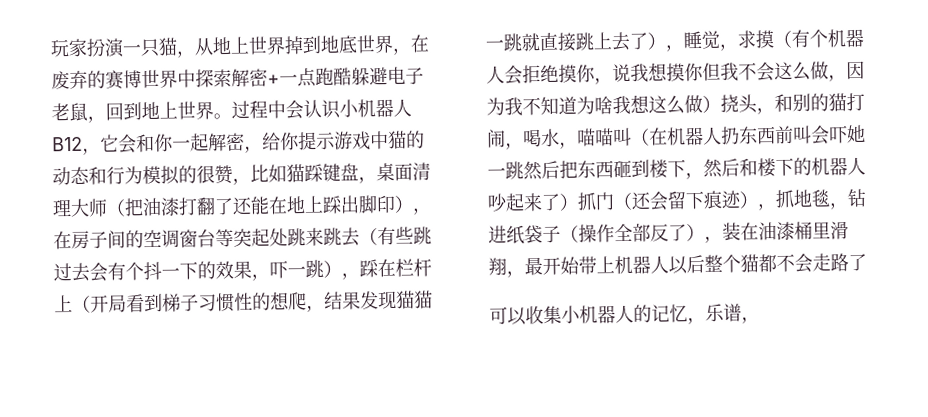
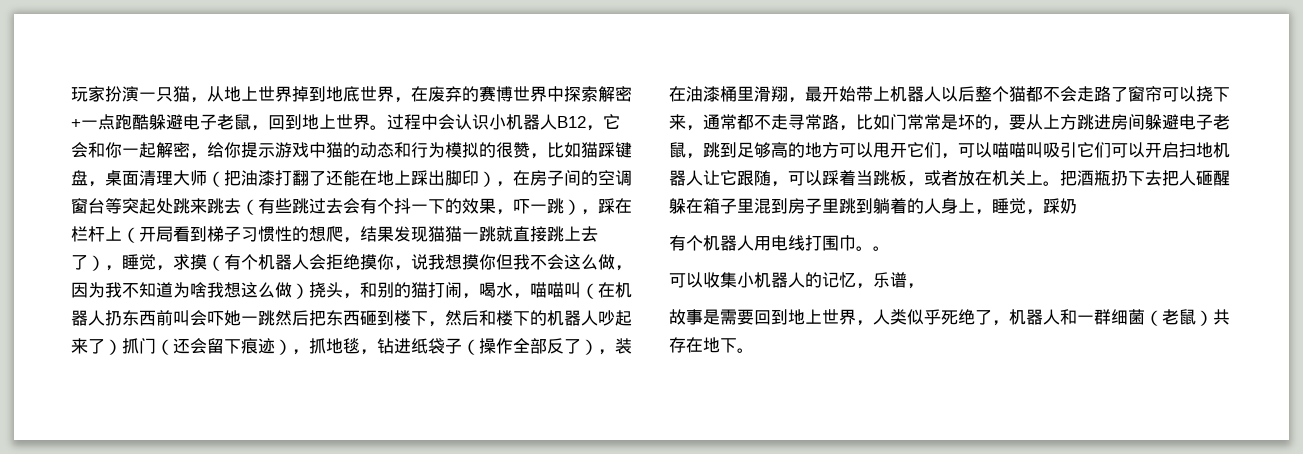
- 过程中会认识小机器人B12，它会和你一起解密，给你提示游戏中猫的动态和行为模拟的很赞，比如猫踩键盘，桌面清理大师（把油漆打翻了还能在地上踩出脚印），在房子间的空调窗台等突起处跳来跳去（有些跳过去会有个抖一下的效果，吓一跳），踩在栏杆上（开局看到梯子习惯性的想爬，结果发现猫猫一跳就直接跳上去了），睡觉，求摸（有个机器人会拒绝摸你，说我想摸你但我不会这么做，因为我不知道为啥我想这么做）挠头，和别的猫打闹，喝水，喵喵叫（在机器人扔东西前叫会吓她一跳然后把东西砸到楼下，然后和楼下的机器人吵起来了）抓门（还会留下痕迹），抓地毯，钻进纸袋子（操作全部反了），装在油漆桶里滑翔，最开始带上机器人以后整个猫都不会走路了
+ 过程中会认识小机器人B12，它会和你一起解密，给你提示游戏中猫的动态和行为模拟的很赞，比如猫踩键盘，桌面清理大师（把油漆打翻了还能在地上踩出脚印），在房子间的空调窗台等突起处跳来跳去（有些跳过去会有个抖一下的效果，吓一跳），踩在栏杆上（开局看到梯子习惯性的想爬，结果发现猫猫一跳就直接跳上去了），睡觉，求摸（有个机器人会拒绝摸你，说我想摸你但我不会这么做，因为我不知道为啥我想这么做）挠头，和别的猫打闹，喝水，喵喵叫（在机器人扔东西前叫会吓她一跳然后把东西砸到楼下，然后和楼下的机器人吵起来了）抓门（还会留下痕迹），抓地毯，钻进纸袋子（操作全部反了），装在油漆桶里滑翔，最开始带上机器人以后整个猫都不会走路了窗帘可以挠下来，通常都不走寻常路，比如门常常是坏的，要从上方跳进房间躲避电子老鼠，跳到足够高的地方可以甩开它们，可以喵喵叫吸引它们可以开启扫地机器人让它跟随，可以踩着当跳板，或者放在机关上。把酒瓶扔下去把人砸醒躲在箱子里混到房子里跳到躺着的人身上，睡觉，踩奶
+ 有个机器人用电线打围巾。。
+ 故事是需要回到地上世界，人类似乎死绝了，机器人和一群细菌（老鼠）共存在地下。

